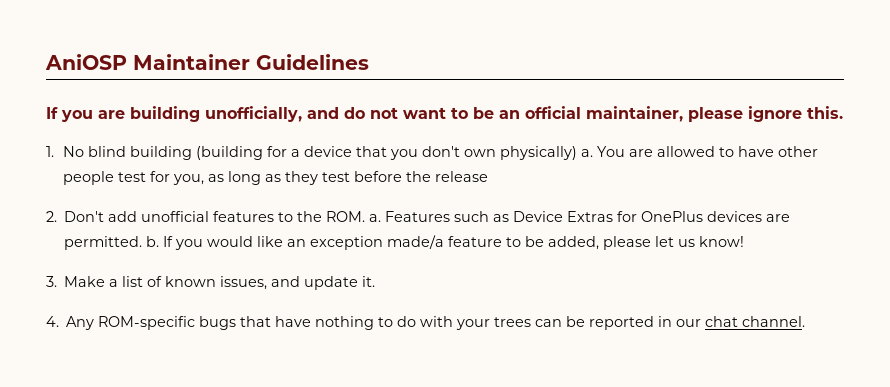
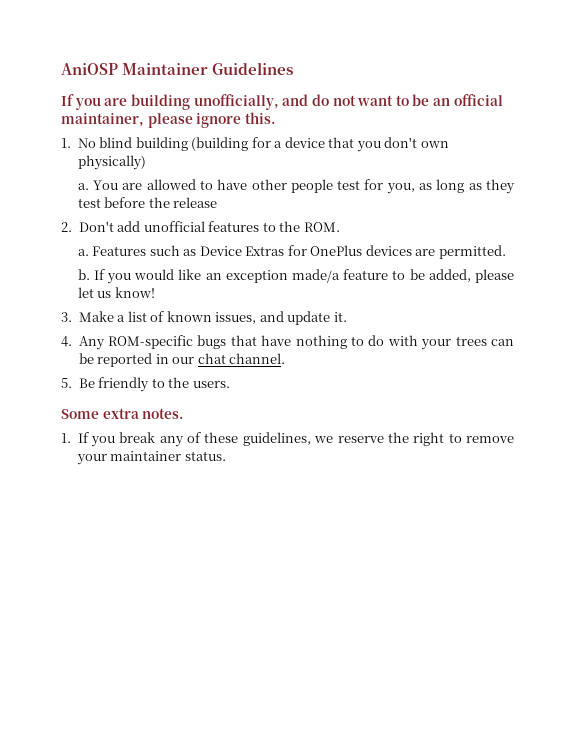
- 1. No blind building (building for a device that you don't own physically) a.
+ 1. No blind building (building for a device that you don't own physically)
+ a.
- 2. Don't add unofficial features to the ROM. a.
+ 2. Don't add unofficial features to the ROM.
+ a.
- Features such as Device Extras for OnePlus devices are permitted. b.
+ Features such as Device Extras for OnePlus devices are permitted.
+ b.
+ 5. Be friendly to the users.
+ Some extra notes.
+ 1. If you break any of these guidelines, we reserve the right to remove your maintainer status.

